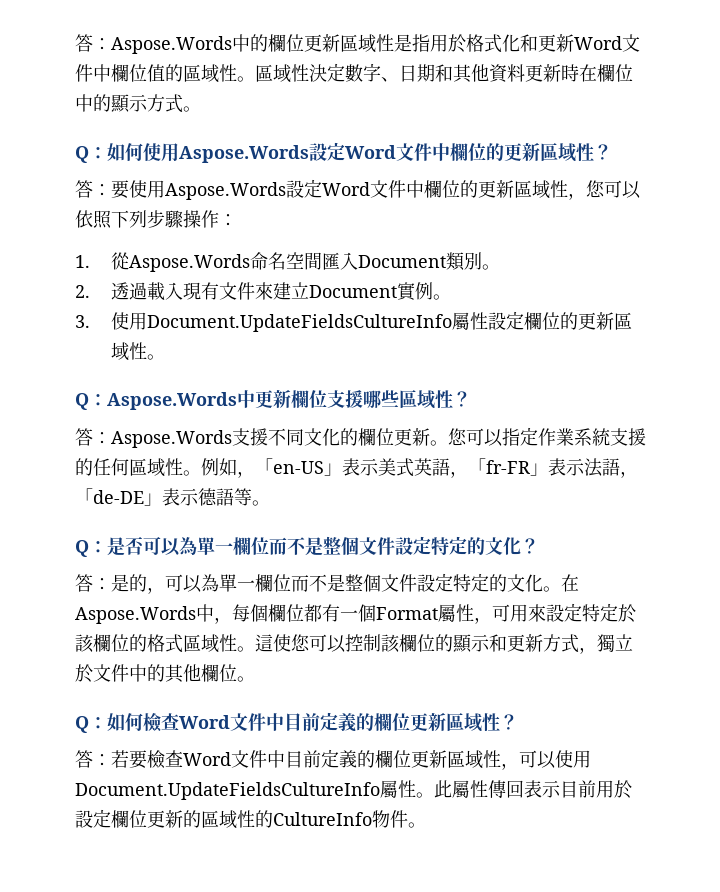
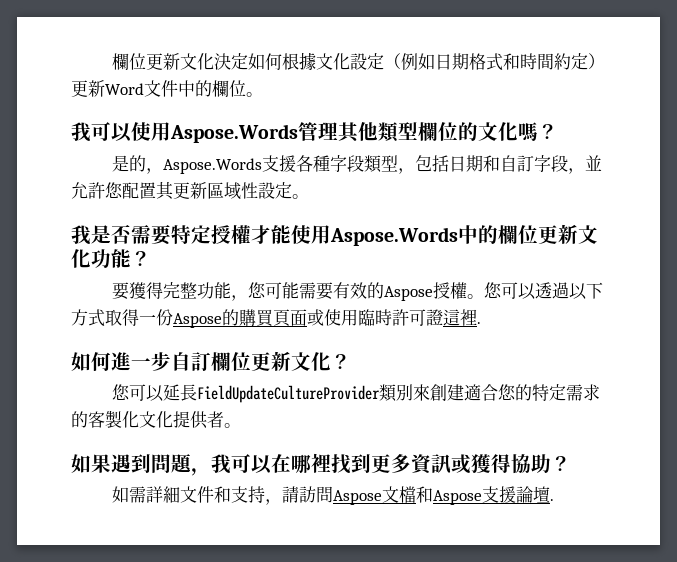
- 答：Aspose.Words中的欄位更新區域性是指用於格式化和更新Word文件中欄位值的區域性。區域性決定數字、日期和其他資料更新時在欄位中的顯示方式。
- Q：如何使用Aspose.Words設定Word文件中欄位的更新區域性？
- 答：要使用Aspose.Words設定Word文件中欄位的更新區域性，您可以依照下列步驟操作：
- 1.從Aspose.Words命名空間匯入Document類別。
- 2.透過載入現有文件來建立Document實例。
- 3.使用Document.UpdateFieldsCultureInfo屬性設定欄位的更新區域性。
- Q：Aspose.Words中更新欄位支援哪些區域性？
- 答：Aspose.Words支援不同文化的欄位更新。您可以指定作業系統支援的任何區域性。例如，「en-US」表示美式英語，「fr-FR」表示法語，「de-DE」表示德語等。
- Q：是否可以為單一欄位而不是整個文件設定特定的文化？
- 答：是的，可以為單一欄位而不是整個文件設定特定的文化。在Aspose.Words中，每個欄位都有一個Format屬性，可用來設定特定於該欄位的格式區域性。這使您可以控制該欄位的顯示和更新方式，獨立於文件中的其他欄位。
- Q：如何檢查Word文件中目前定義的欄位更新區域性？
- 答：若要檢查Word文件中目前定義的欄位更新區域性，可以使用Document.UpdateFieldsCultureInfo屬性。此屬性傳回表示目前用於設定欄位更新的區域性的CultureInfo物件。
+ 欄位更新文化決定如何根據文化設定（例如日期格式和時間約定）更新Word文件中的欄位。
+ 我可以使用Aspose.Words管理其他類型欄位的文化嗎？
+ 是的，Aspose.Words支援各種字段類型，包括日期和自訂字段，並允許您配置其更新區域性設定。
+ 我是否需要特定授權才能使用Aspose.Words中的欄位更新文化功能？
+ 要獲得完整功能，您可能需要有效的Aspose授權。您可以透過以下方式取得一份Aspose的購買頁面或使用臨時許可證這裡.
+ 如何進一步自訂欄位更新文化？
+ 您可以延長FieldUpdateCultureProvider類別來創建適合您的特定需求的客製化文化提供者。
+ 如果遇到問題，我可以在哪裡找到更多資訊或獲得協助？
+ 如需詳細文件和支持，請訪問Aspose文檔和Aspose支援論壇.

